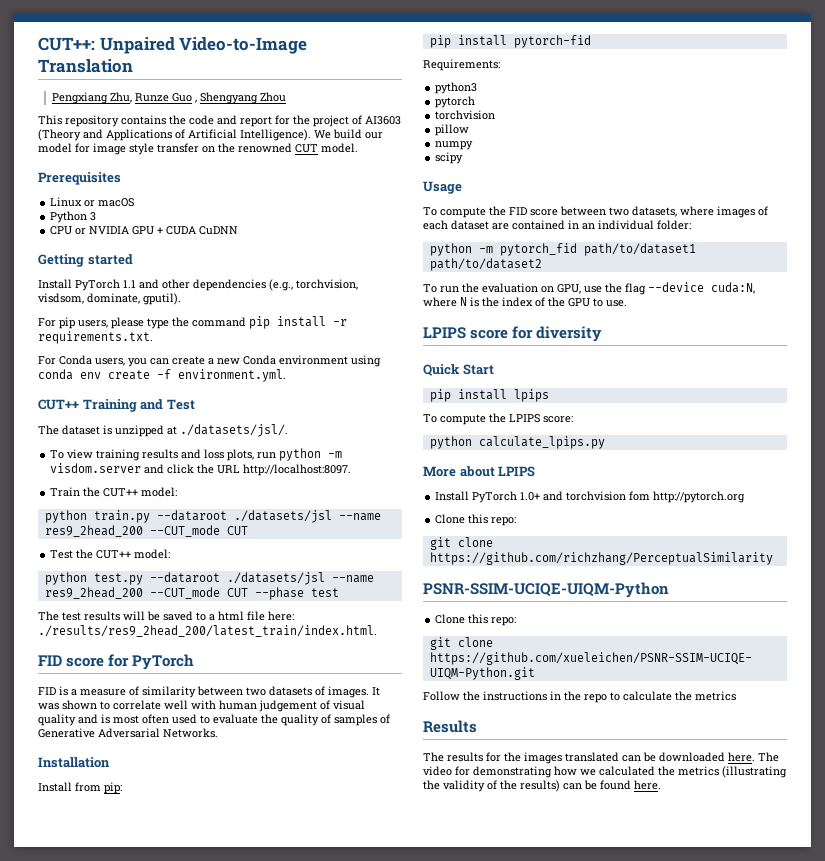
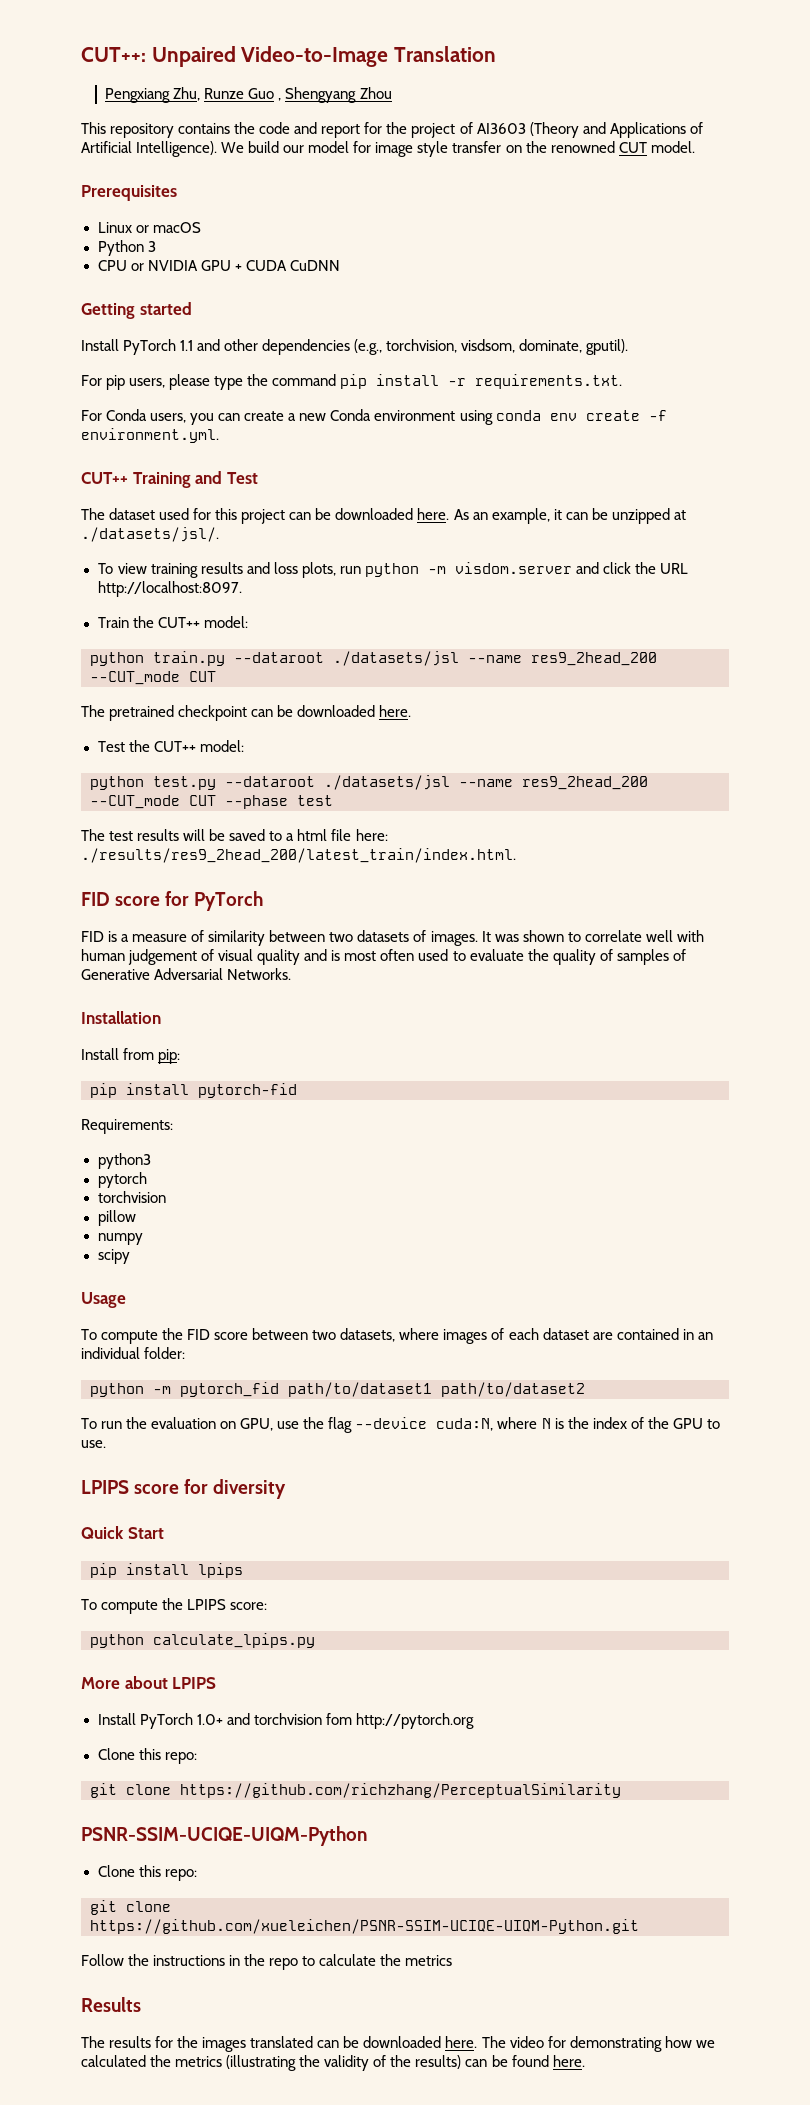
- The dataset is unzipped at ./datasets/jsl/.
+ The dataset used for this project can be downloaded here. As an example, it can be unzipped at ./datasets/jsl/.
+ The pretrained checkpoint can be downloaded here.

